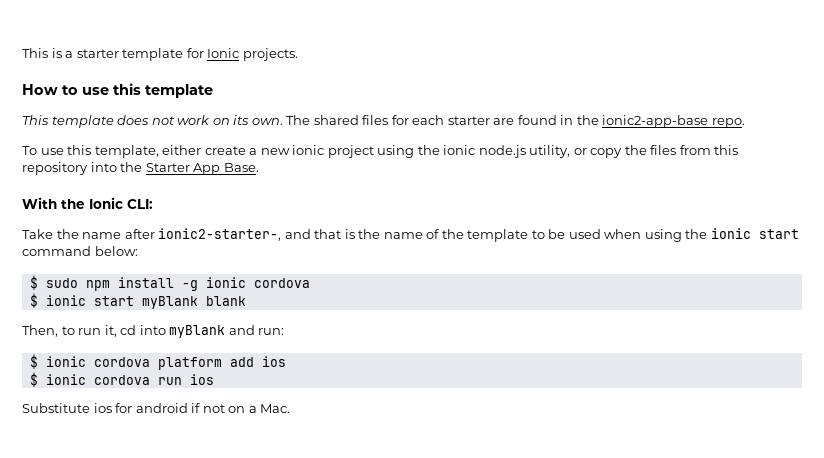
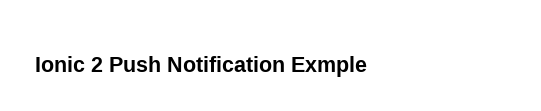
- This is a starter template for Ionic projects.
- How to use this template
- This template does not work on its own. The shared files for each starter are found in the ionic2-app-base repo.
- To use this template, either create a new ionic project using the ionic node.js utility, or copy the files from this repository into the Starter App Base.
- With the Ionic CLI:
- Take the name after ionic2-starter-, and that is the name of the template to be used when using the ionic start command below:
- $ sudo npm install -g ionic cordova
- $ ionic start myBlank blank
- Then, to run it, cd into myBlank and run:
- $ ionic cordova platform add ios
- $ ionic cordova run ios
- Substitute ios for android if not on a Mac.
+ Ionic 2 Push Notification Exmple

